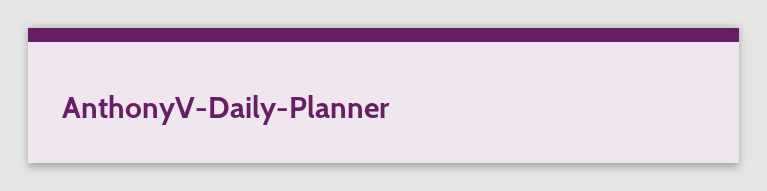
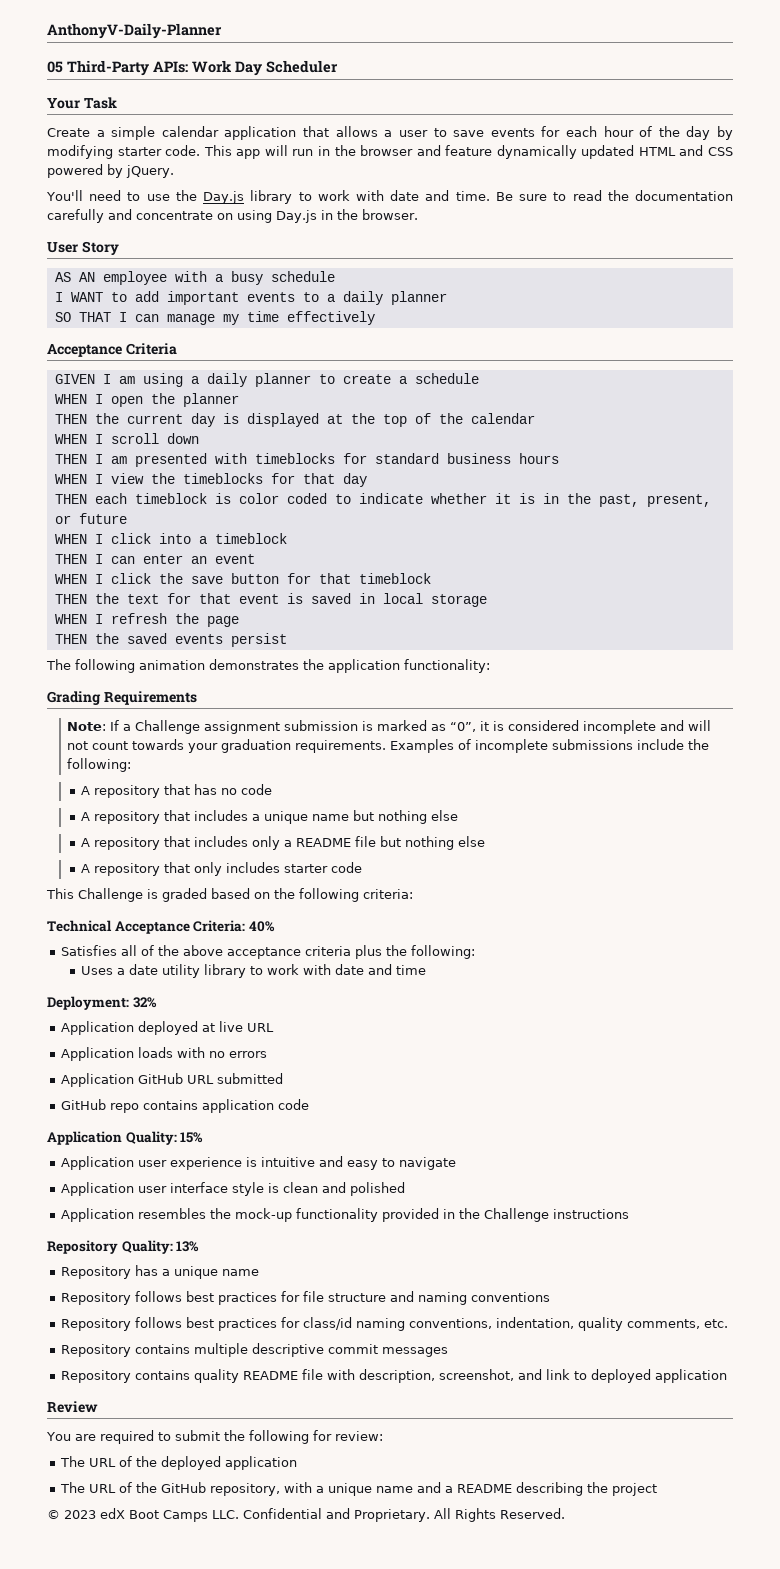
+ 05 Third-Party APIs: Work Day Scheduler
+ Your Task
+ Create a simple calendar application that allows a user to save events for each hour of the day by modifying starter code. This app will run in the browser and feature dynamically updated HTML and CSS powered by jQuery.
+ You'll need to use the Day.js library to work with date and time. Be sure to read the documentation carefully and concentrate on using Day.js in the browser.
+ User Story
+ AS AN employee with a busy schedule
+ I WANT to add important events to a daily planner
+ SO THAT I can manage my time effectively
+ Acceptance Criteria
+ GIVEN I am using a daily planner to create a schedule
+ WHEN I open the planner
+ THEN the current day is displayed at the top of the calendar
+ WHEN I scroll down
+ THEN I am presented with timeblocks for standard business hours
+ WHEN I view the timeblocks for that day
+ THEN each timeblock is color coded to indicate whether it is in the past, present, or future
+ WHEN I click into a timeblock
+ THEN I can enter an event
+ WHEN I click the save button for that timeblock
+ THEN the text for that event is saved in local storage
+ WHEN I refresh the page
+ THEN the saved events persist
+ The following animation demonstrates the application functionality:
+ Grading Requirements
+ Note: If a Challenge assignment submission is marked as “0”, it is considered incomplete and will not count towards your graduation requirements. Examples of incomplete submissions include the following:
+ A repository that has no code
+ A repository that includes a unique name but nothing else
+ A repository that includes only a README file but nothing else
+ A repository that only includes starter code
+ This Challenge is graded based on the following criteria:
+ Technical Acceptance Criteria: 40%
+ Satisfies all of the above acceptance criteria plus the following:
+ Uses a date utility library to work with date and time
+ Deployment: 32%
+ Application deployed at live URL
+ Application loads with no errors
+ Application GitHub URL submitted
+ GitHub repo contains application code
+ Application Quality: 15%
+ Application user experience is intuitive and easy to navigate
+ Application user interface style is clean and polished
+ Application resembles the mock-up functionality provided in the Challenge instructions
+ Repository Quality: 13%
+ Repository has a unique name
+ Repository follows best practices for file structure and naming conventions
+ Repository follows best practices for class/id naming conventions, indentation, quality comments, etc.
+ Repository contains multiple descriptive commit messages
+ Repository contains quality README file with description, screenshot, and link to deployed application
+ Review
+ You are required to submit the following for review:
+ The URL of the deployed application
+ The URL of the GitHub repository, with a unique name and a README describing the project
+ © 2023 edX Boot Camps LLC. Confidential and Proprietary. All Rights Reserved.

